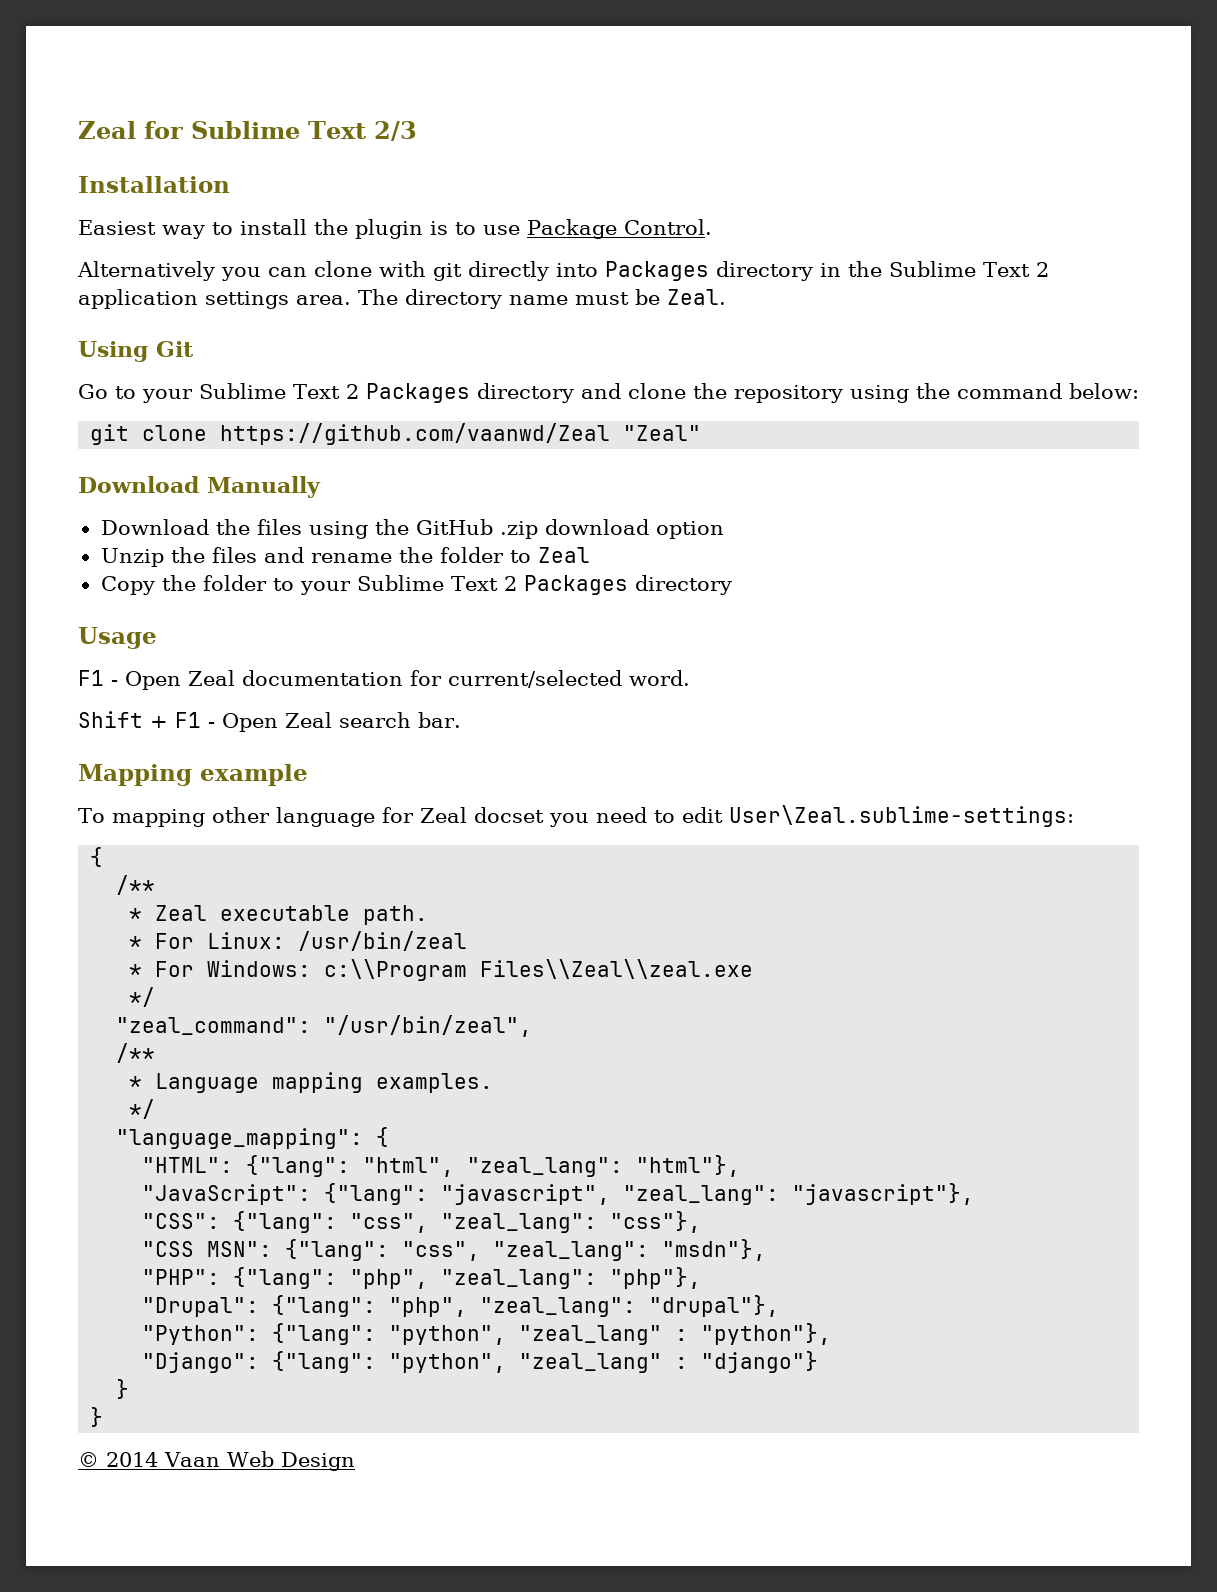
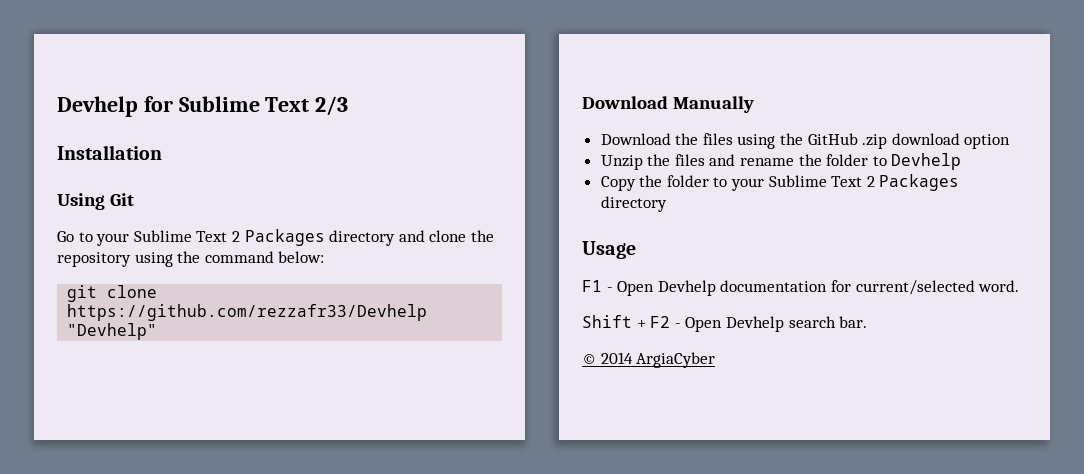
- Zeal for Sublime Text 2/3
+ Devhelp for Sublime Text 2/3
- Easiest way to install the plugin is to use Package Control.
- Alternatively you can clone with git directly into Packages directory in the Sublime Text 2 application settings area. The directory name must be Zeal.
- git clone https://github.com/vaanwd/Zeal "Zeal"
+ git clone https://github.com/rezzafr33/Devhelp "Devhelp"
- Unzip the files and rename the folder to Zeal
+ Unzip the files and rename the folder to Devhelp
- F1 - Open Zeal documentation for current/selected word.
+ F1 - Open Devhelp documentation for current/selected word.
- Shift + F1 - Open Zeal search bar.
+ Shift + F2 - Open Devhelp search bar.
- Mapping example
- To mapping other language for Zeal docset you need to edit User\Zeal.sublime-settings:
- {
- /**
- * Zeal executable path.
- * For Linux: /usr/bin/zeal
- * For Windows: c:\\Program Files\\Zeal\\zeal.exe
- */
- "zeal_command": "/usr/bin/zeal",
- /**
- * Language mapping examples.
- */
- "language_mapping": {
- "HTML": {"lang": "html", "zeal_lang": "html"},
- "JavaScript": {"lang": "javascript", "zeal_lang": "javascript"},
- "CSS": {"lang": "css", "zeal_lang": "css"},
- "CSS MSN": {"lang": "css", "zeal_lang": "msdn"},
- "PHP": {"lang": "php", "zeal_lang": "php"},
- "Drupal": {"lang": "php", "zeal_lang": "drupal"},
- "Python": {"lang": "python", "zeal_lang" : "python"},
- "Django": {"lang": "python", "zeal_lang" : "django"}
- }
- }
- © 2014 Vaan Web Design
+ © 2014 ArgiaCyber

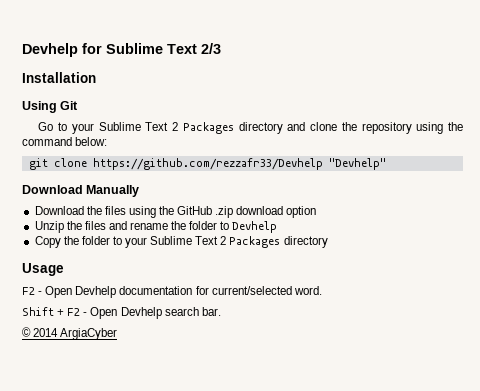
- F1 - Open Devhelp documentation for current/selected word.
+ F2 - Open Devhelp documentation for current/selected word.

